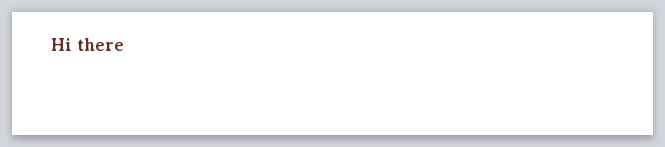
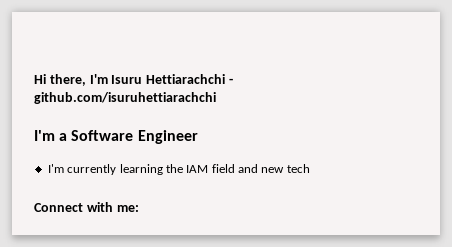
- Hi there
+ Hi there, I'm Isuru Hettiarachchi - github.com/isuruhettiarachchi
+ I'm a Software Engineer
+ I'm currently learning the IAM field and new tech
+ Connect with me:

